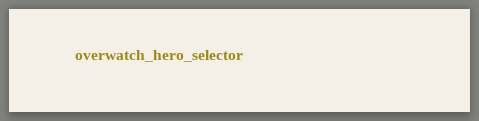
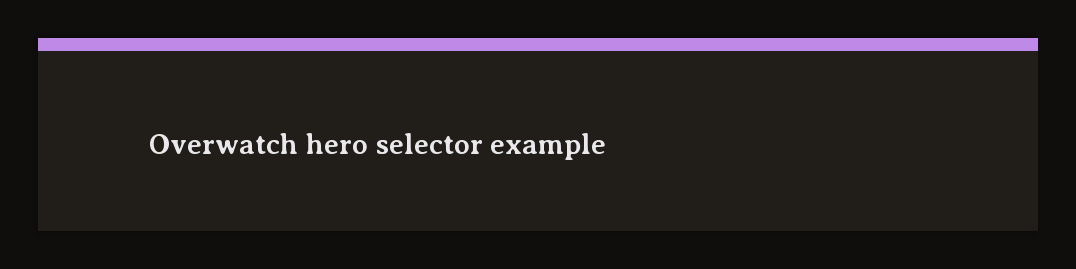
- overwatch_hero_selector
+ Overwatch hero selector example

